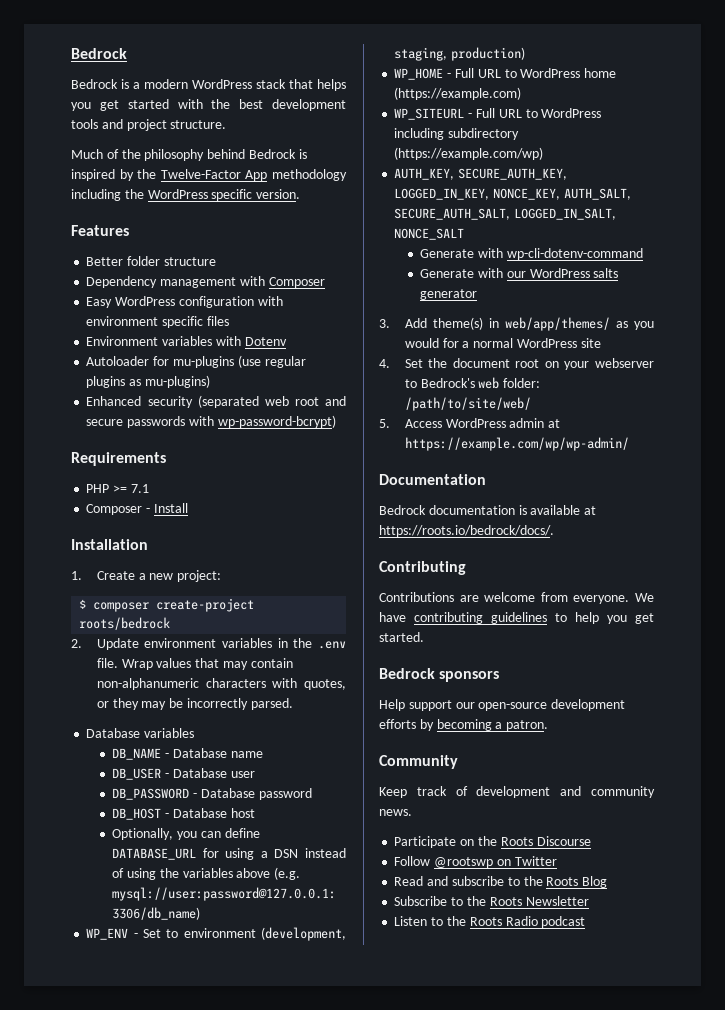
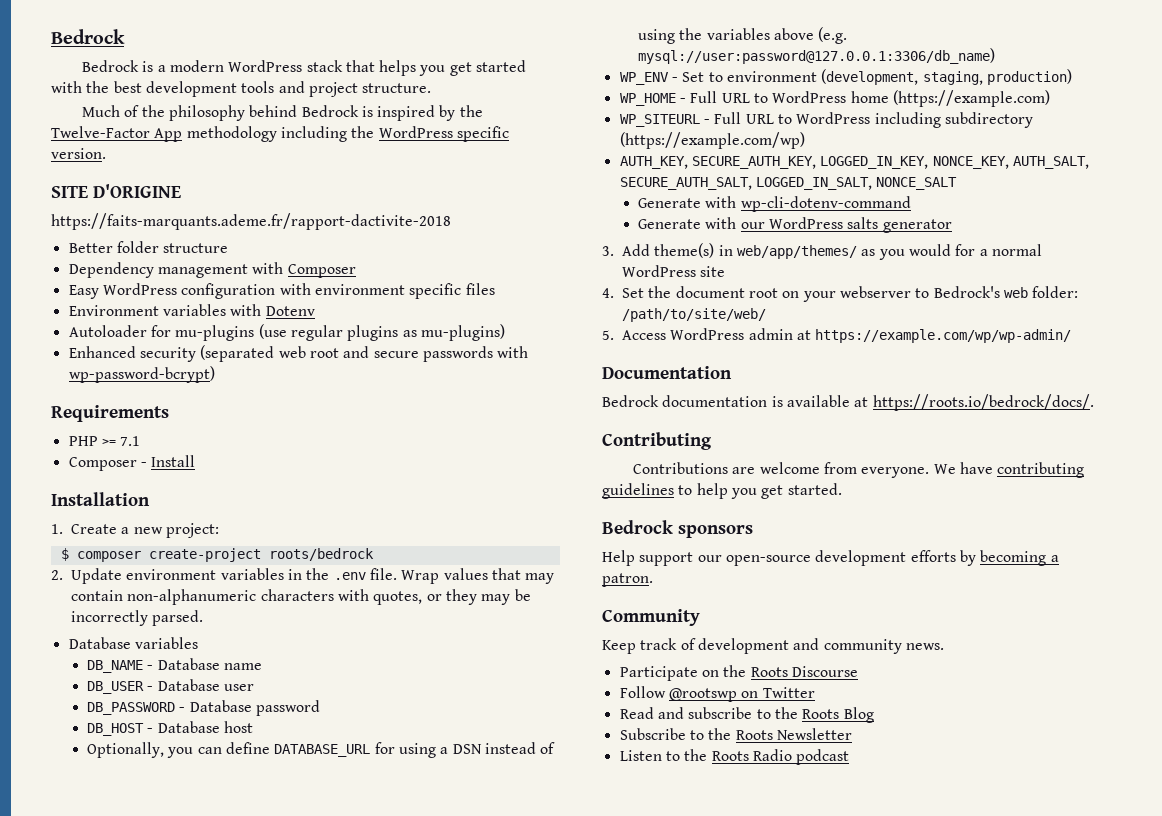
- Features
+ SITE D'ORIGINE
+ https://faits-marquants.ademe.fr/rapport-dactivite-2018

